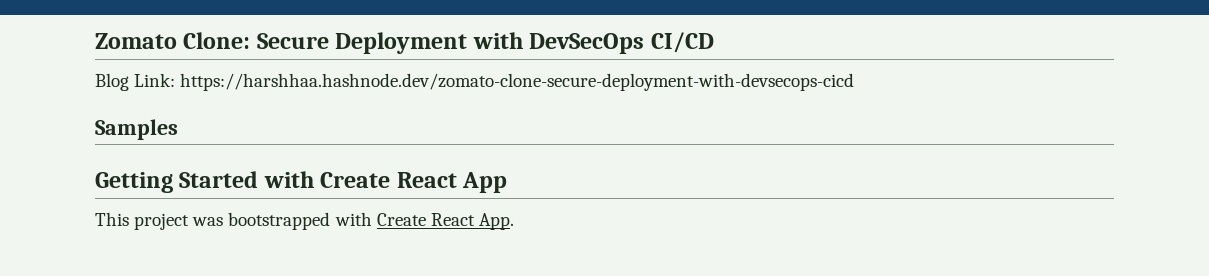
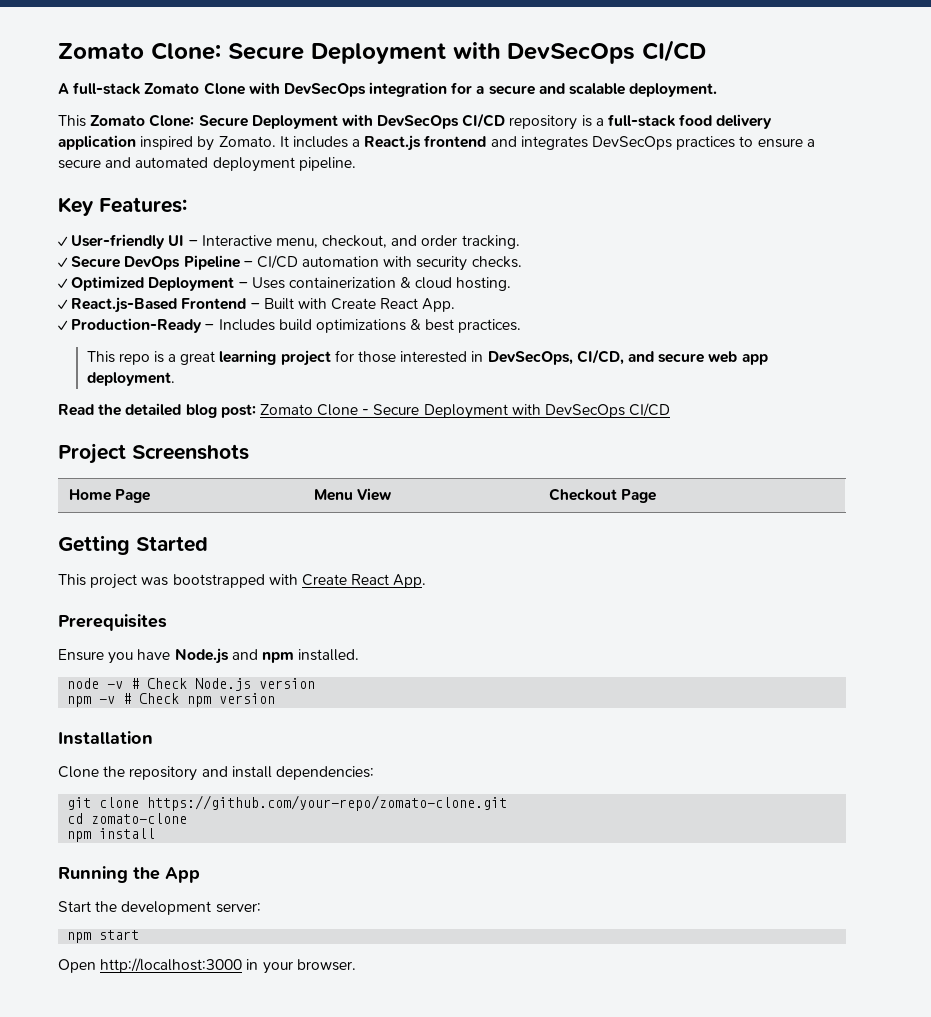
- Blog Link: https://harshhaa.hashnode.dev/zomato-clone-secure-deployment-with-devsecops-cicd
- Samples
- Getting Started with Create React App
+ A full-stack Zomato Clone with DevSecOps integration for a secure and scalable deployment.
+ This Zomato Clone: Secure Deployment with DevSecOps CI/CD repository is a full-stack food delivery application inspired by Zomato. It includes a React.js frontend and integrates DevSecOps practices to ensure a secure and automated deployment pipeline.
+ Key Features:
+ ✓ User-friendly UI – Interactive menu, checkout, and order tracking.
+ ✓ Secure DevOps Pipeline – CI/CD automation with security checks.
+ ✓ Optimized Deployment – Uses containerization & cloud hosting.
+ ✓ React.js-Based Frontend – Built with Create React App.
+ ✓ Production-Ready – Includes build optimizations & best practices.
+ This repo is a great learning project for those interested in DevSecOps, CI/CD, and secure web app deployment.
+ Read the detailed blog post: Zomato Clone - Secure Deployment with DevSecOps CI/CD
+ Project Screenshots
+ Home Page | Menu View | Checkout Page
+ Getting Started
+ Prerequisites
+ Ensure you have Node.js and npm installed.
+ node -v # Check Node.js version
+ npm -v # Check npm version
+ Installation
+ Clone the repository and install dependencies:
+ git clone https://github.com/your-repo/zomato-clone.git
+ cd zomato-clone
+ npm install
+ Running the App
+ Start the development server:
+ npm start
+ Open http://localhost:3000 in your browser.

